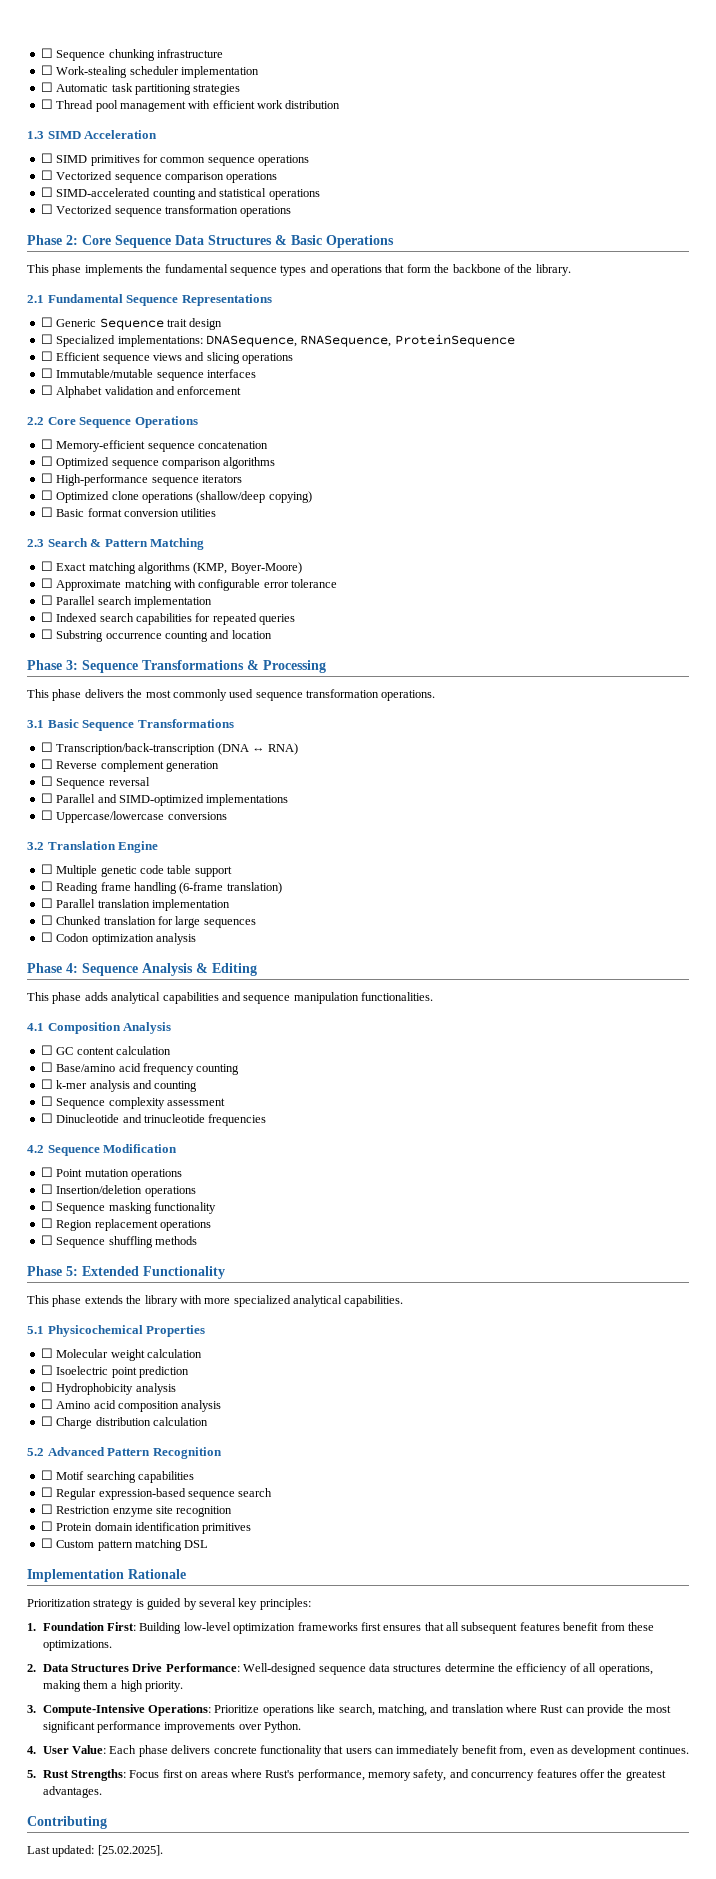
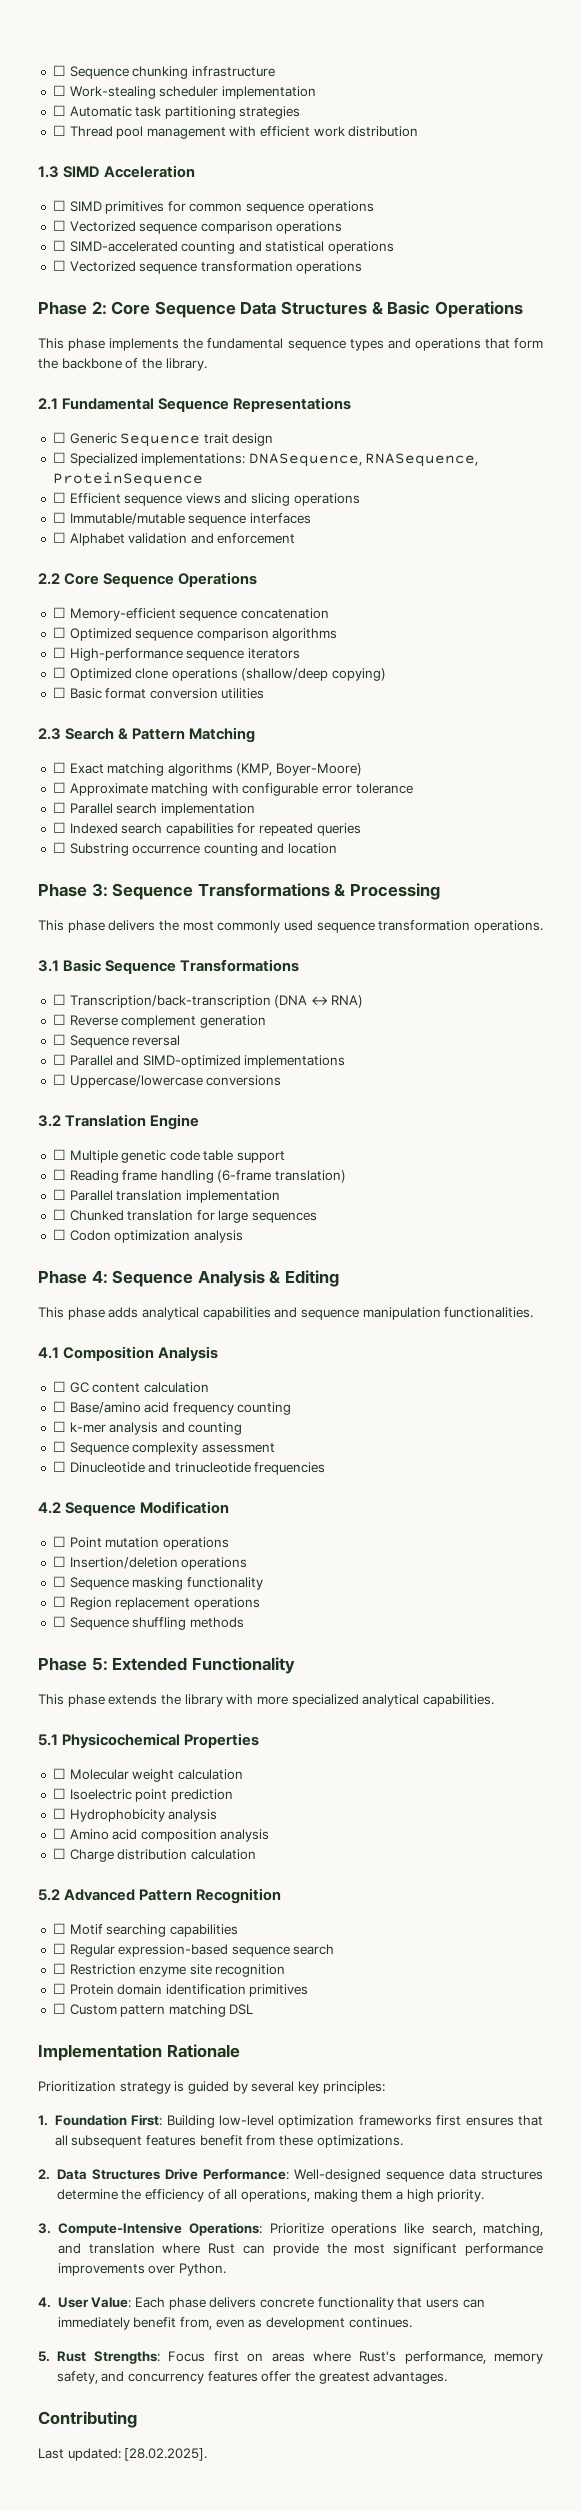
- Last updated: [25.02.2025].
+ Last updated: [28.02.2025].

